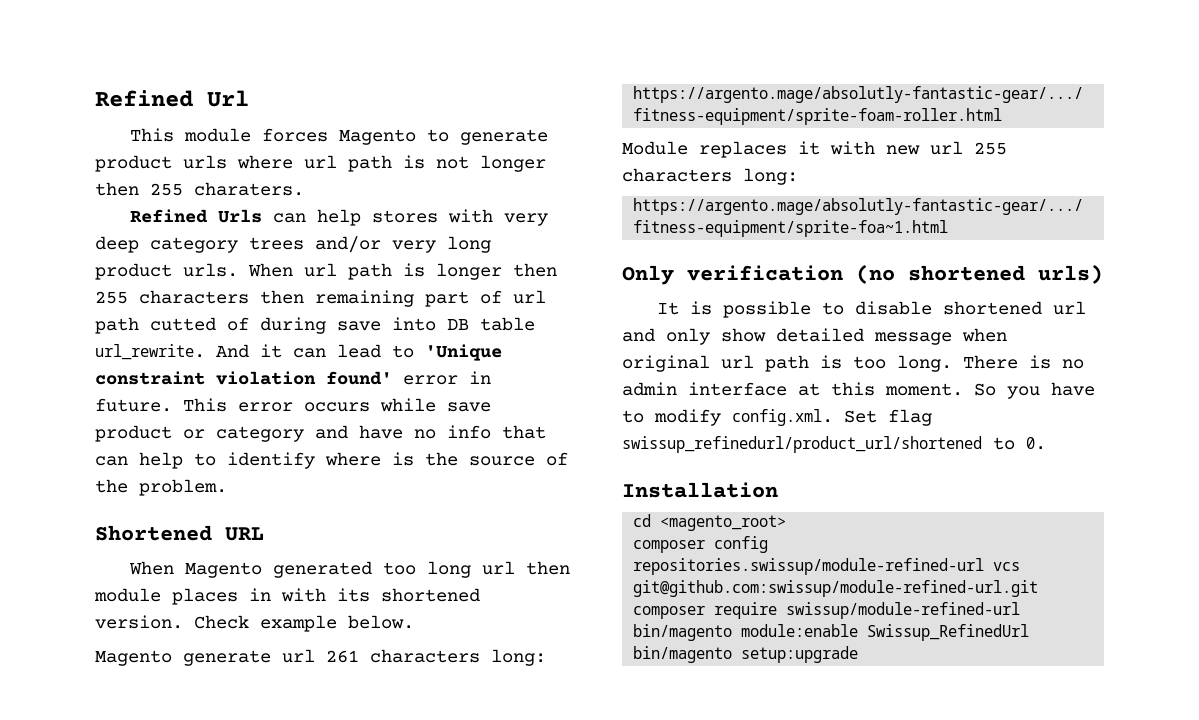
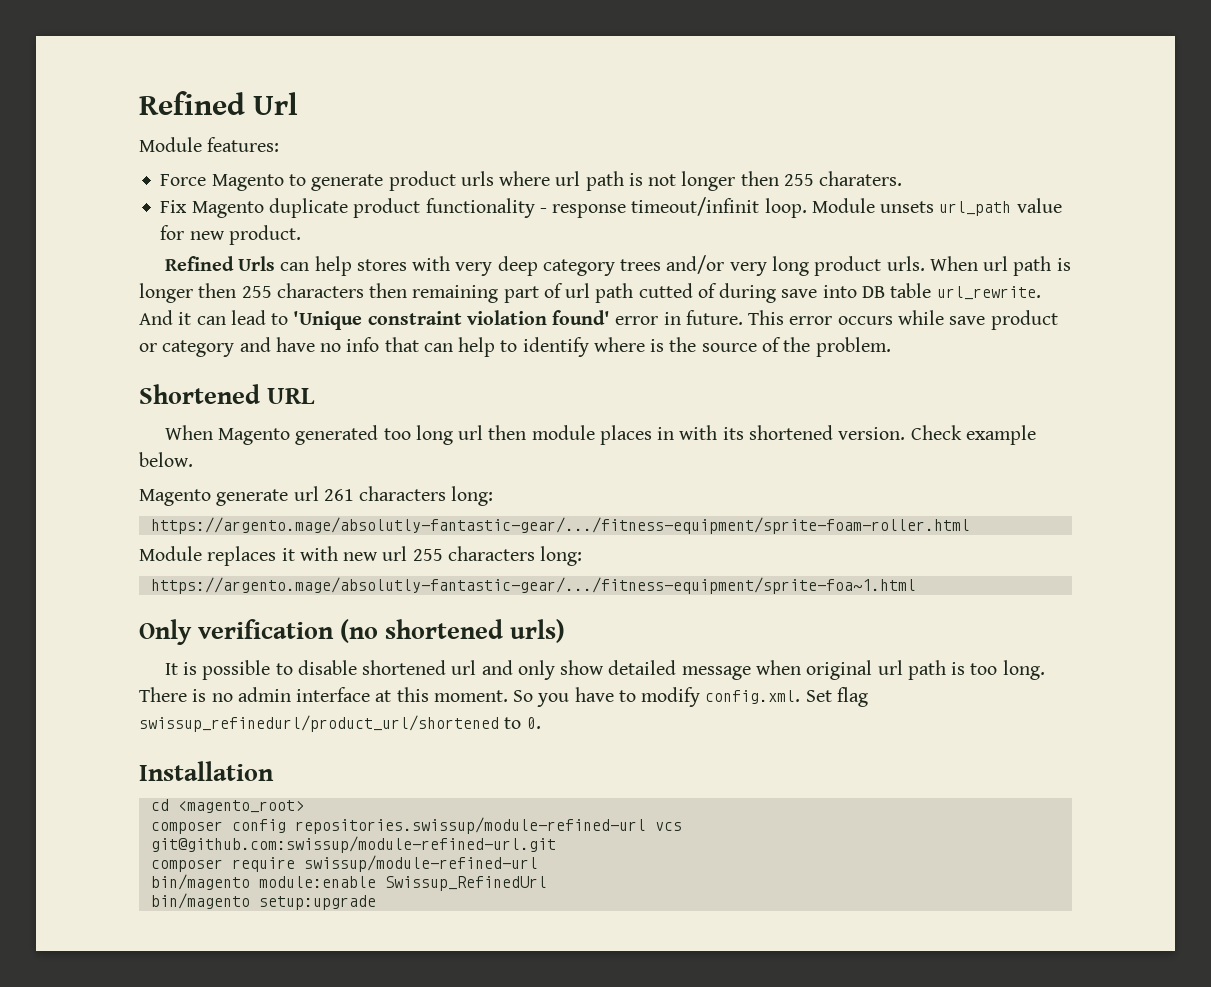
- This module forces Magento to generate product urls where url path is not longer then 255 charaters.
+ Module features:
+ Force Magento to generate product urls where url path is not longer then 255 charaters.
+ Fix Magento duplicate product functionality - response timeout/infinit loop. Module unsets url_path value for new product.

